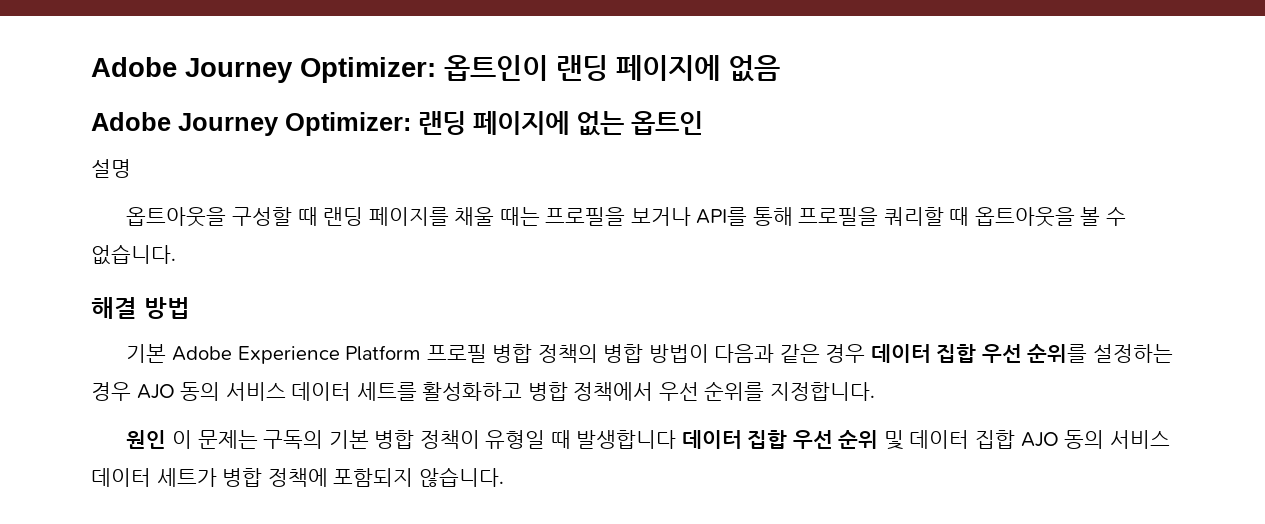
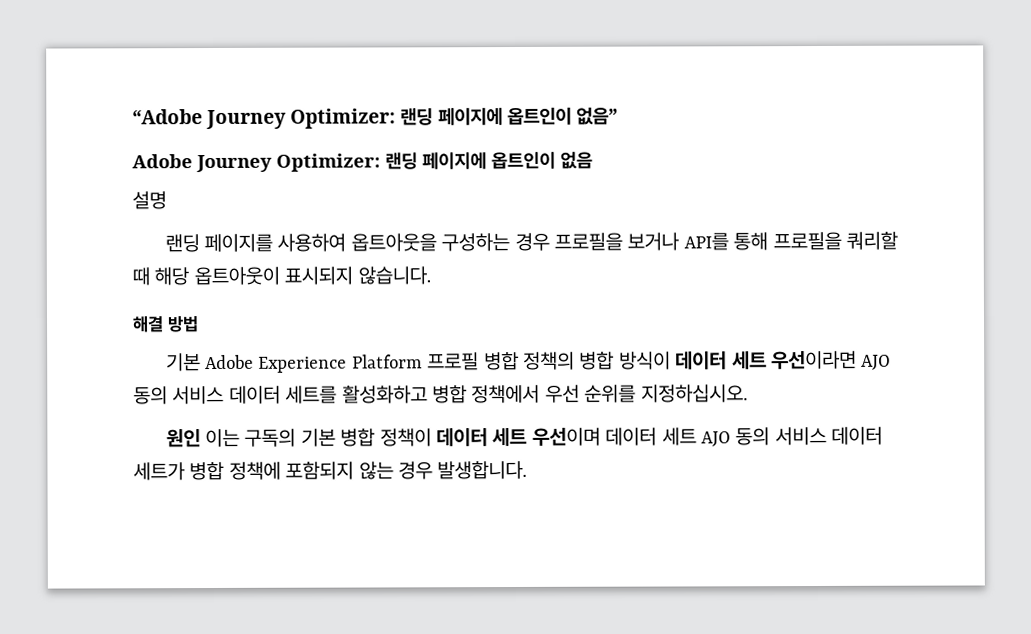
- Adobe Journey Optimizer: 옵트인이 랜딩 페이지에 없음
+ “Adobe Journey Optimizer: 랜딩 페이지에 옵트인이 없음”
- Adobe Journey Optimizer: 랜딩 페이지에 없는 옵트인
+ Adobe Journey Optimizer: 랜딩 페이지에 옵트인이 없음
- 옵트아웃을 구성할 때 랜딩 페이지를 채울 때는 프로필을 보거나 API를 통해 프로필을 쿼리할 때 옵트아웃을 볼 수 없습니다.
+ 랜딩 페이지를 사용하여 옵트아웃을 구성하는 경우 프로필을 보거나 API를 통해 프로필을 쿼리할 때 해당 옵트아웃이 표시되지 않습니다.
- 기본 Adobe Experience Platform 프로필 병합 정책의 병합 방법이 다음과 같은 경우 데이터 집합 우선 순위를 설정하는 경우 AJO 동의 서비스 데이터 세트를 활성화하고 병합 정책에서 우선 순위를 지정합니다.
+ 기본 Adobe Experience Platform 프로필 병합 정책의 병합 방식이 데이터 세트 우선이라면 AJO 동의 서비스 데이터 세트를 활성화하고 병합 정책에서 우선 순위를 지정하십시오.
- 원인 이 문제는 구독의 기본 병합 정책이 유형일 때 발생합니다 데이터 집합 우선 순위 및 데이터 집합 AJO 동의 서비스 데이터 세트가 병합 정책에 포함되지 않습니다.
+ 원인 이는 구독의 기본 병합 정책이 데이터 세트 우선이며 데이터 세트 AJO 동의 서비스 데이터 세트가 병합 정책에 포함되지 않는 경우 발생합니다.

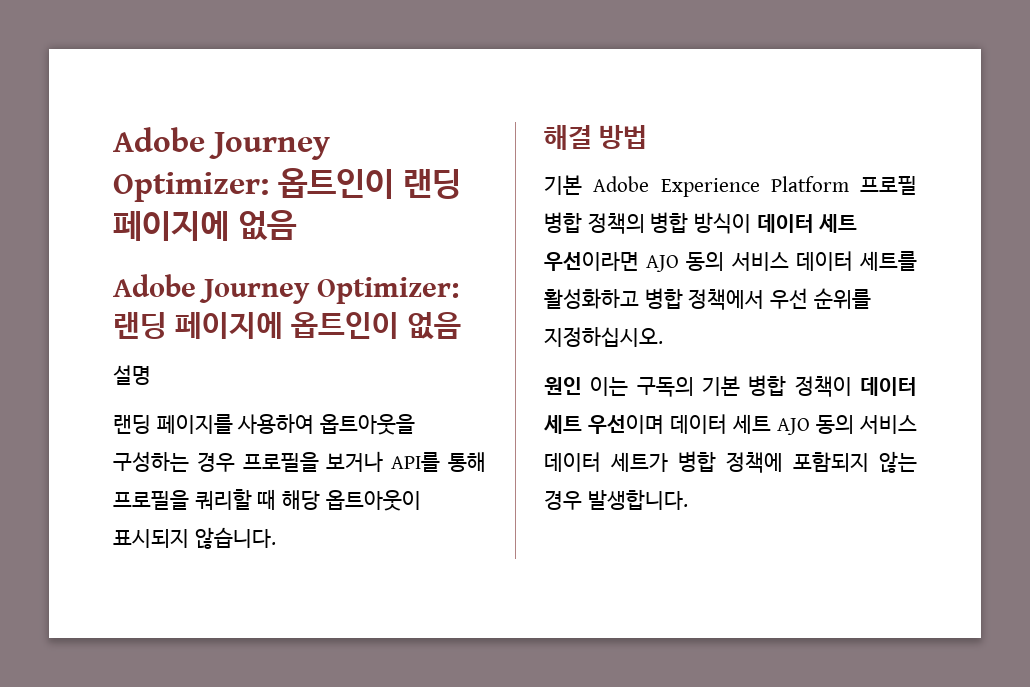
- “Adobe Journey Optimizer: 랜딩 페이지에 옵트인이 없음”
+ Adobe Journey Optimizer: 옵트인이 랜딩 페이지에 없음

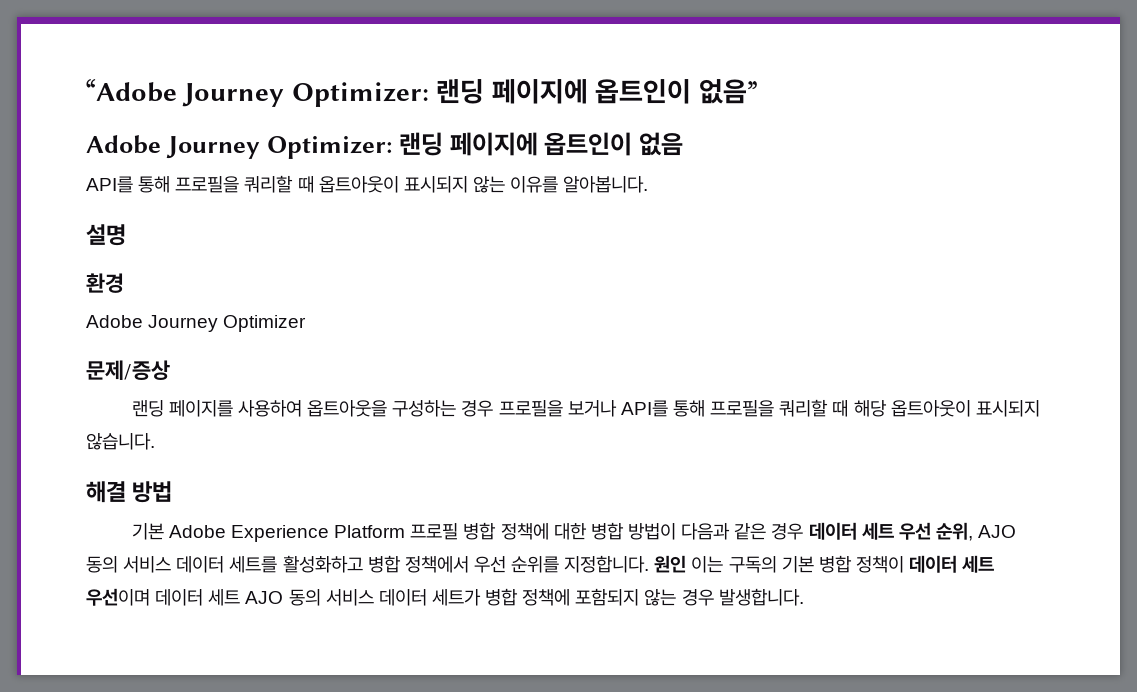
- Adobe Journey Optimizer: 옵트인이 랜딩 페이지에 없음
+ “Adobe Journey Optimizer: 랜딩 페이지에 옵트인이 없음”
+ API를 통해 프로필을 쿼리할 때 옵트아웃이 표시되지 않는 이유를 알아봅니다.
  설명
+ 환경
+ Adobe Journey Optimizer
+ 문제/증상
- 기본 Adobe Experience Platform 프로필 병합 정책의 병합 방식이 데이터 세트 우선이라면 AJO 동의 서비스 데이터 세트를 활성화하고 병합 정책에서 우선 순위를 지정하십시오.
- 원인 이는 구독의 기본 병합 정책이 데이터 세트 우선이며 데이터 세트 AJO 동의 서비스 데이터 세트가 병합 정책에 포함되지 않는 경우 발생합니다.
+ 기본 Adobe Experience Platform 프로필 병합 정책에 대한 병합 방법이 다음과 같은 경우 데이터 세트 우선 순위, AJO 동의 서비스 데이터 세트를 활성화하고 병합 정책에서 우선 순위를 지정합니다. 원인 이는 구독의 기본 병합 정책이 데이터 세트 우선이며 데이터 세트 AJO 동의 서비스 데이터 세트가 병합 정책에 포함되지 않는 경우 발생합니다.

